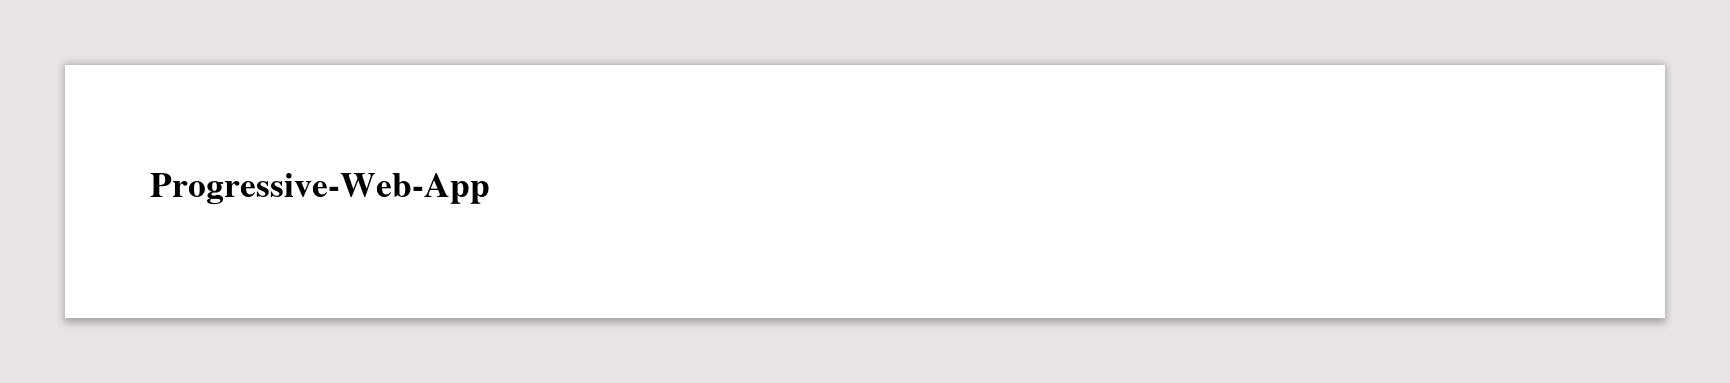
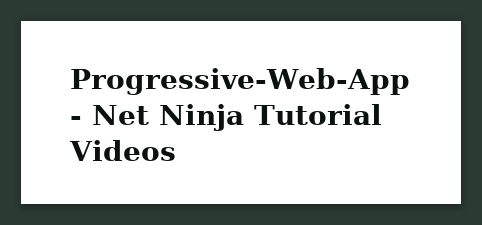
- Progressive-Web-App
+ Progressive-Web-App - Net Ninja Tutorial Videos

